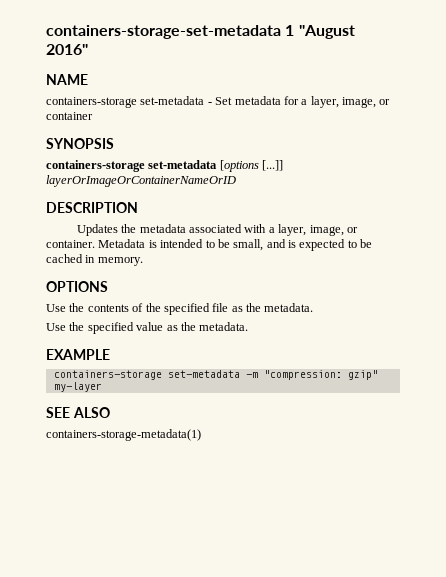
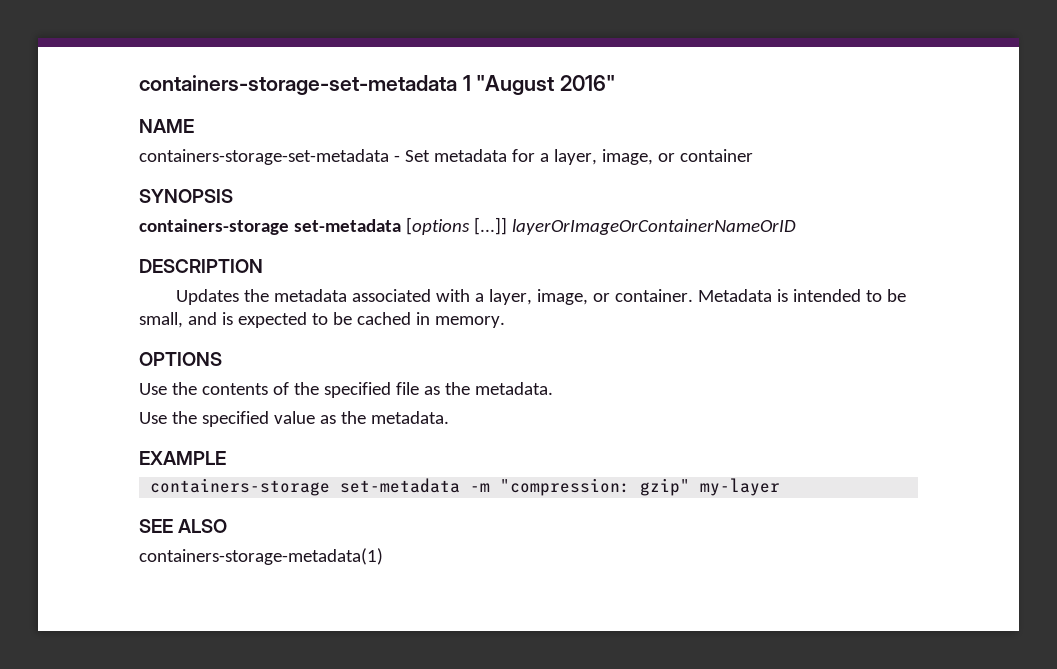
- containers-storage set-metadata - Set metadata for a layer, image, or container
+ containers-storage-set-metadata - Set metadata for a layer, image, or container

